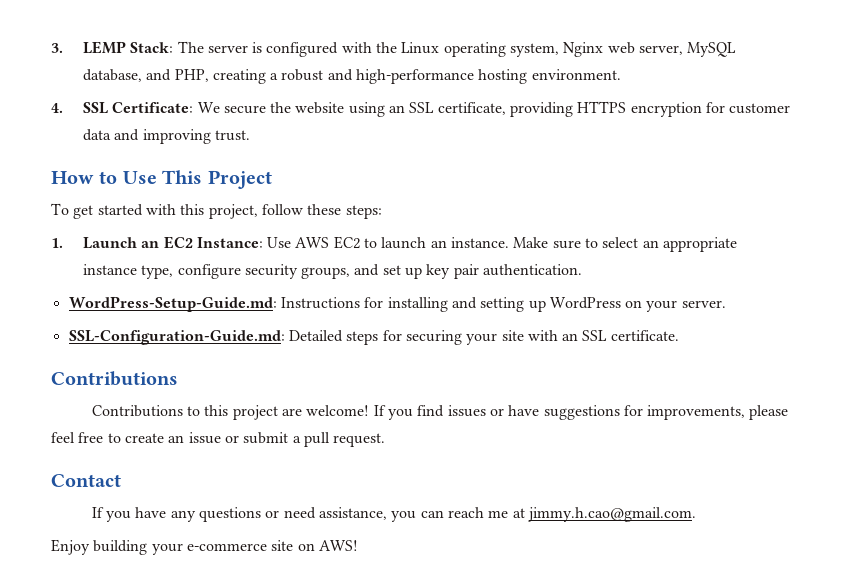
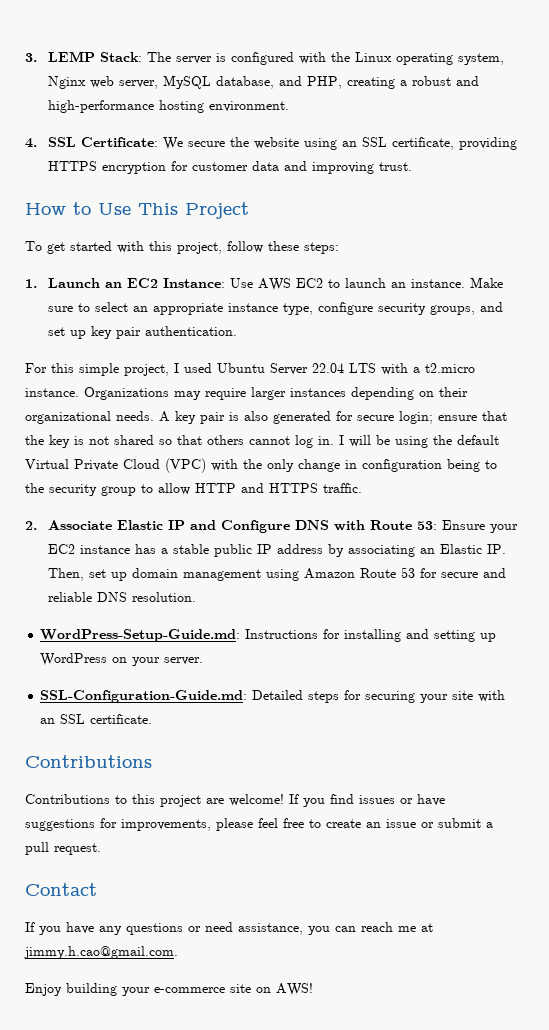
+ For this simple project, I used Ubuntu Server 22.04 LTS with a t2.micro instance. Organizations may require larger instances depending on their organizational needs. A key pair is also generated for secure login; ensure that the key is not shared so that others cannot log in. I will be using the default Virtual Private Cloud (VPC) with the only change in configuration being to the security group to allow HTTP and HTTPS traffic.
+ 2. Associate Elastic IP and Configure DNS with Route 53: Ensure your EC2 instance has a stable public IP address by associating an Elastic IP. Then, set up domain management using Amazon Route 53 for secure and reliable DNS resolution.

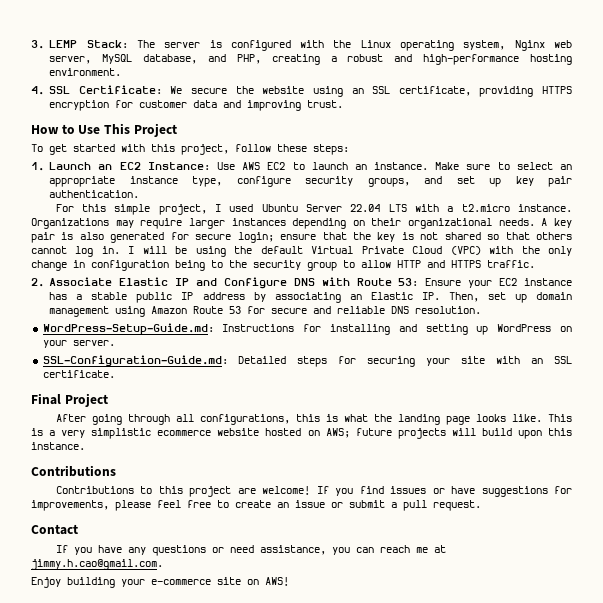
+ Final Project
+ After going through all configurations, this is what the landing page looks like. This is a very simplistic ecommerce website hosted on AWS; future projects will build upon this instance.

